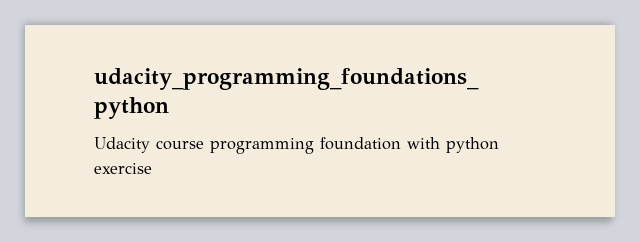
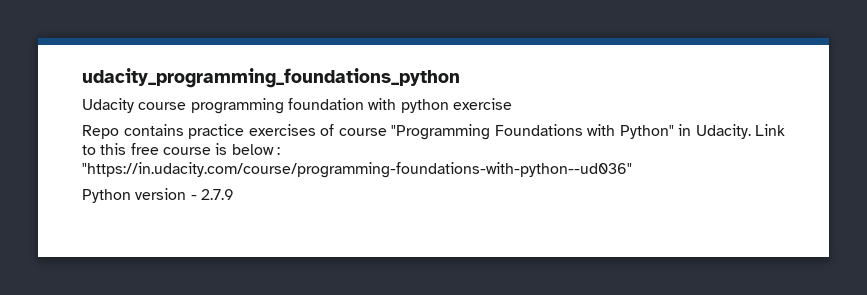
+ Repo contains practice exercises of course "Programming Foundations with Python" in Udacity. Link to this free course is below : "https://in.udacity.com/course/programming-foundations-with-python--ud036"
+ Python version - 2.7.9

